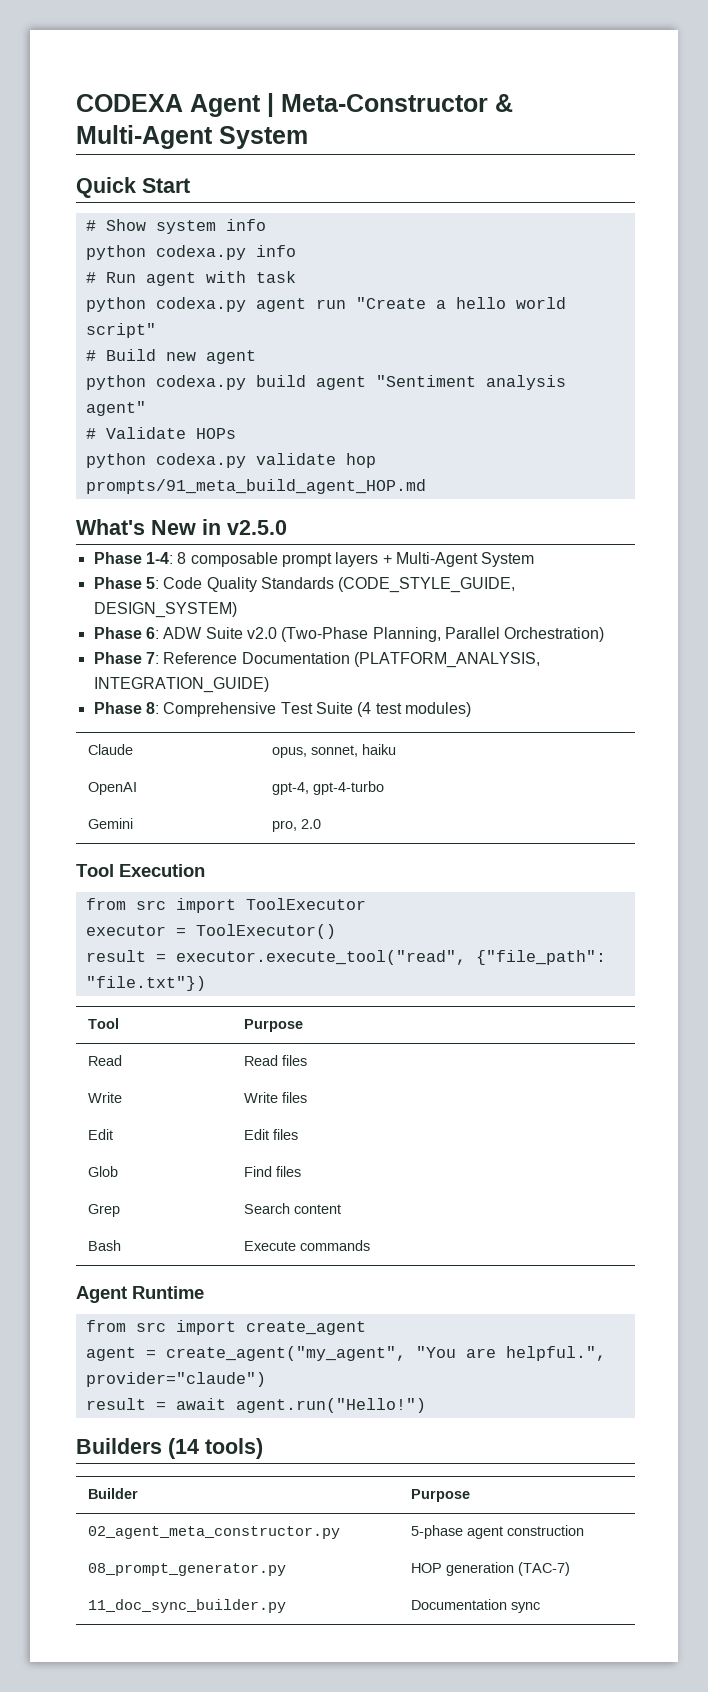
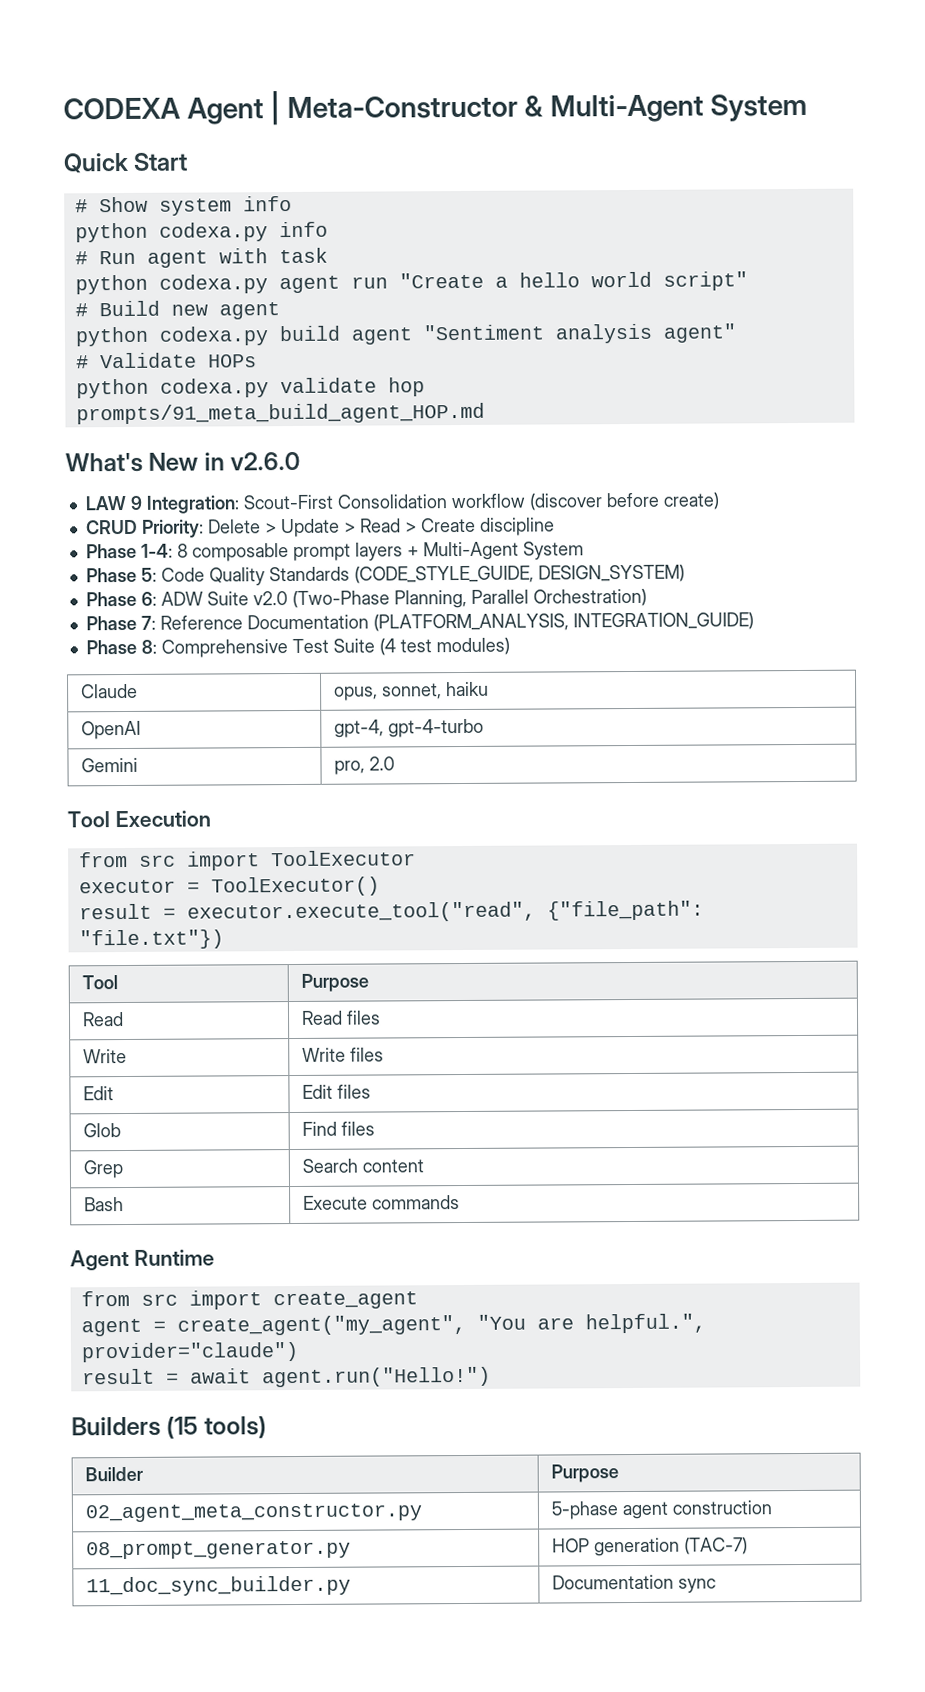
- What's New in v2.5.0
+ What's New in v2.6.0
+ LAW 9 Integration: Scout-First Consolidation workflow (discover before create)
+ CRUD Priority: Delete > Update > Read > Create discipline
- Builders (14 tools)
+ Builders (15 tools)

